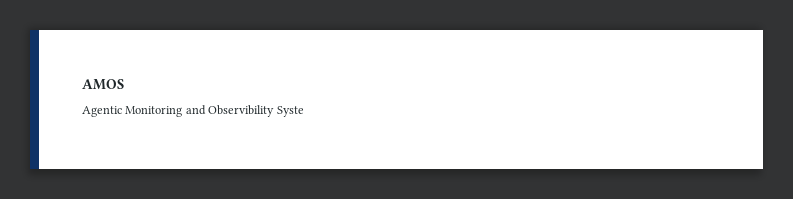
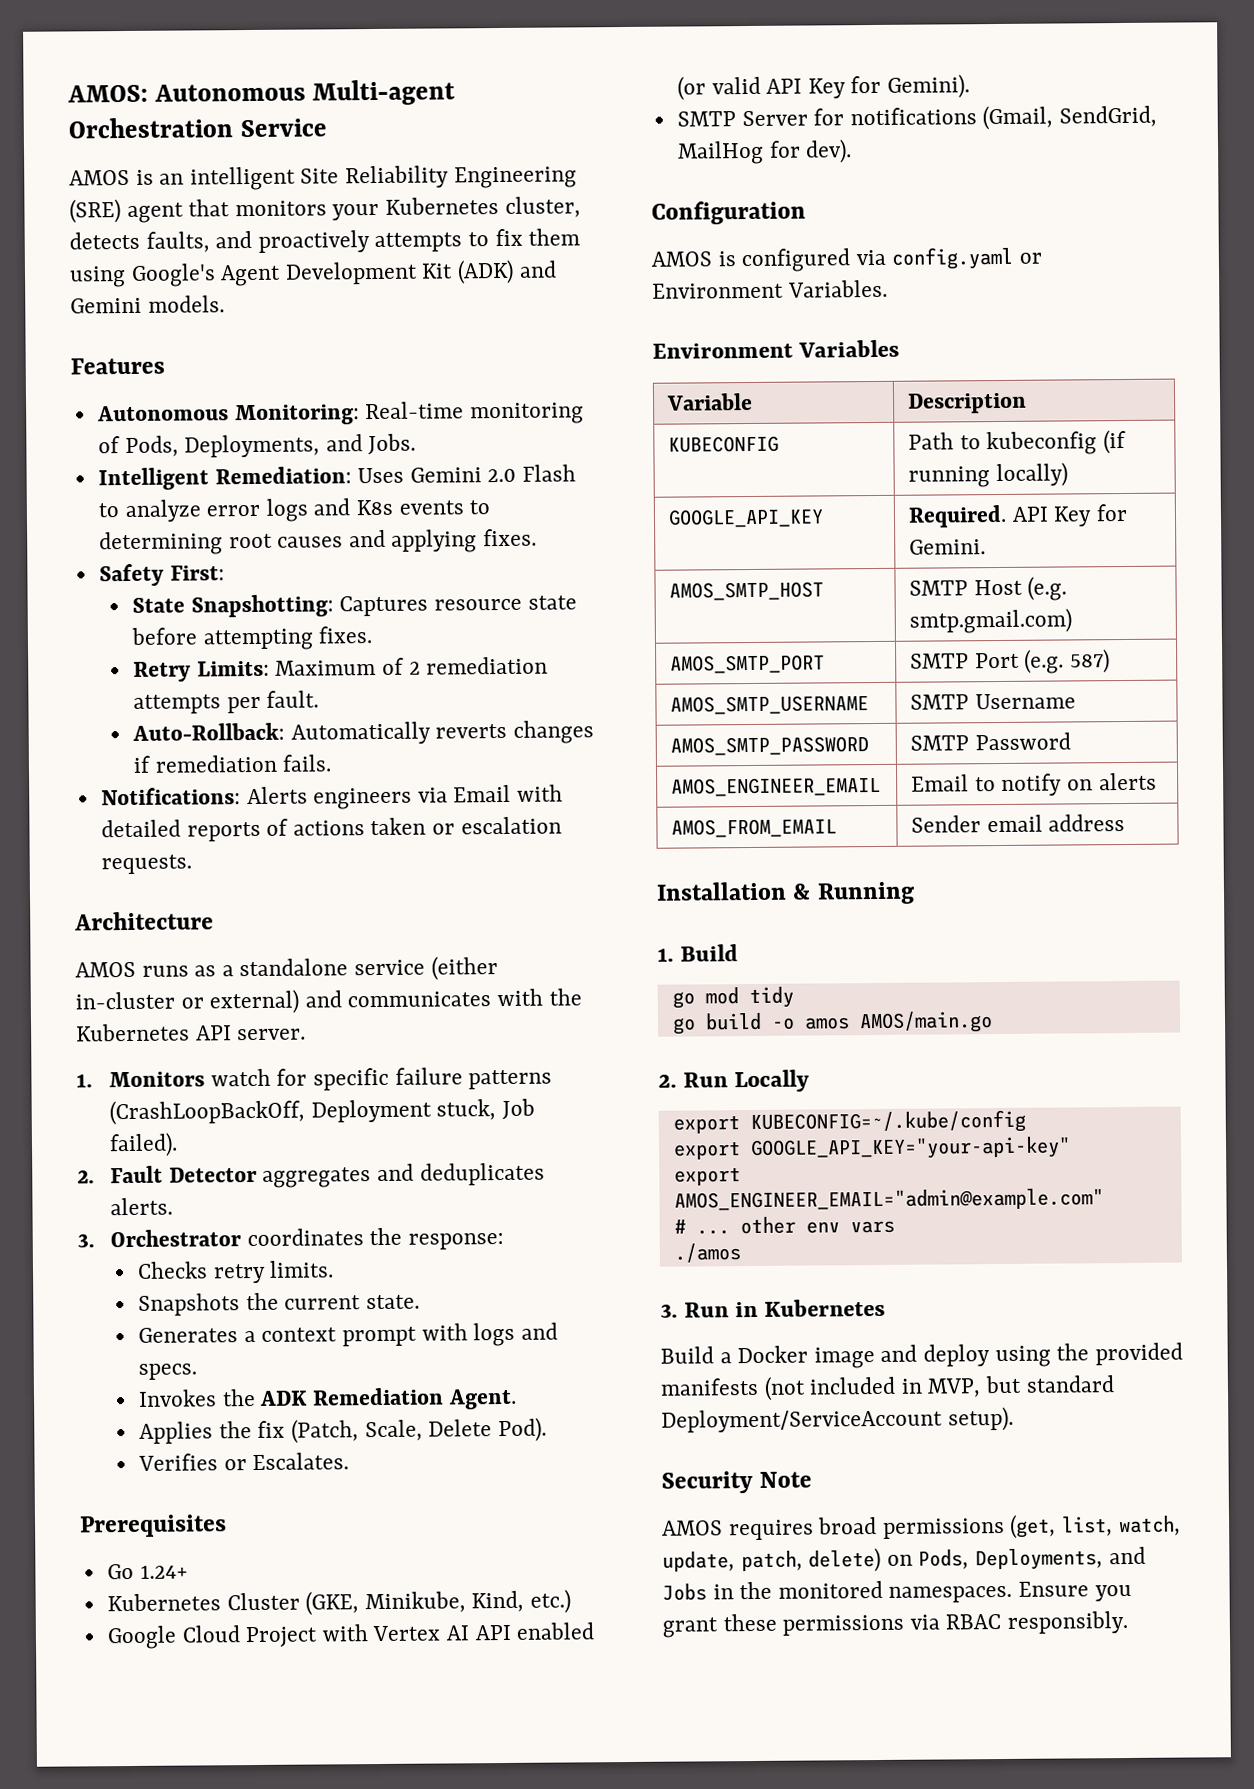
- AMOS
- Agentic Monitoring and Observibility Syste
+ AMOS: Autonomous Multi-agent Orchestration Service
+ AMOS is an intelligent Site Reliability Engineering (SRE) agent that monitors your Kubernetes cluster, detects faults, and proactively attempts to fix them using Google's Agent Development Kit (ADK) and Gemini models.
+ Features
+ Autonomous Monitoring: Real-time monitoring of Pods, Deployments, and Jobs.
+ Intelligent Remediation: Uses Gemini 2.0 Flash to analyze error logs and K8s events to determining root causes and applying fixes.
+ Safety First:
+ State Snapshotting: Captures resource state before attempting fixes.
+ Retry Limits: Maximum of 2 remediation attempts per fault.
+ Auto-Rollback: Automatically reverts changes if remediation fails.
+ Notifications: Alerts engineers via Email with detailed reports of actions taken or escalation requests.
+ Architecture
+ AMOS runs as a standalone service (either in-cluster or external) and communicates with the Kubernetes API server.
+ 1. Monitors watch for specific failure patterns (CrashLoopBackOff, Deployment stuck, Job failed).
+ 2. Fault Detector aggregates and deduplicates alerts.
+ 3. Orchestrator coordinates the response:
+ Checks retry limits.
+ Snapshots the current state.
+ Generates a context prompt with logs and specs.
+ Invokes the ADK Remediation Agent.
+ Applies the fix (Patch, Scale, Delete Pod).
+ Verifies or Escalates.
+ Prerequisites
+ Go 1.24+
+ Kubernetes Cluster (GKE, Minikube, Kind, etc.)
+ Google Cloud Project with Vertex AI API enabled (or valid API Key for Gemini).
+ SMTP Server for notifications (Gmail, SendGrid, MailHog for dev).
+ Configuration
+ AMOS is configured via config.yaml or Environment Variables.
+ Environment Variables
+ Variable | Description
+ KUBECONFIG | Path to kubeconfig (if running locally)
+ GOOGLE_API_KEY | Required. API Key for Gemini.
+ AMOS_SMTP_HOST | SMTP Host (e.g. smtp.gmail.com)
+ AMOS_SMTP_PORT | SMTP Port (e.g. 587)
+ AMOS_SMTP_USERNAME | SMTP Username
+ AMOS_SMTP_PASSWORD | SMTP Password
+ AMOS_ENGINEER_EMAIL | Email to notify on alerts
+ AMOS_FROM_EMAIL | Sender email address
+ Installation & Running
+ 1. Build
+ go mod tidy
+ go build -o amos AMOS/main.go
+ 2. Run Locally
+ export KUBECONFIG=~/.kube/config
+ export GOOGLE_API_KEY="your-api-key"
+ export AMOS_ENGINEER_EMAIL="admin@example.com"
+ # ... other env vars
+ ./amos
+ 3. Run in Kubernetes
+ Build a Docker image and deploy using the provided manifests (not included in MVP, but standard Deployment/ServiceAccount setup).
+ Security Note
+ AMOS requires broad permissions (get, list, watch, update, patch, delete) on Pods, Deployments, and Jobs in the monitored namespaces. Ensure you grant these permissions via RBAC responsibly.

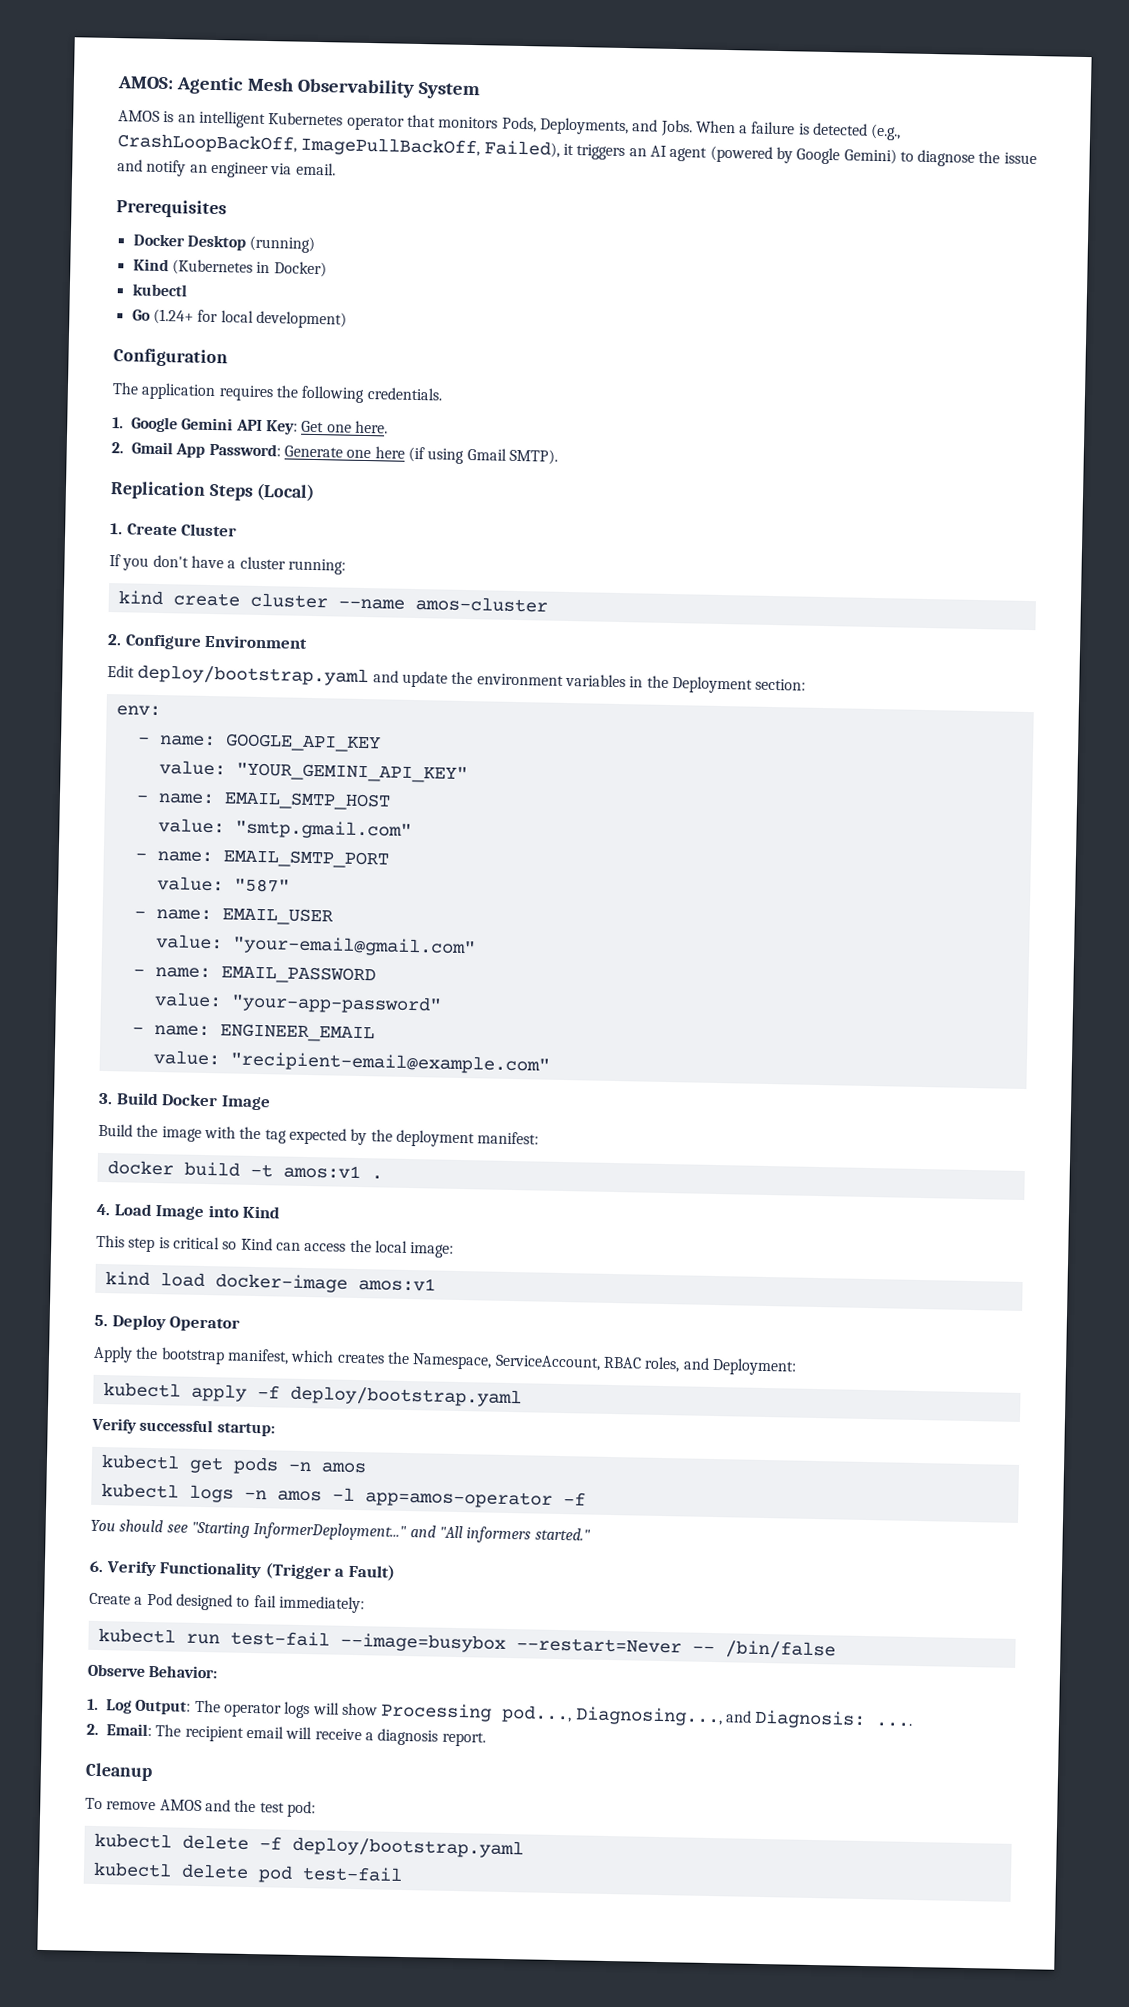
- AMOS: Autonomous Multi-agent Orchestration Service
+ AMOS: Agentic Mesh Observability System
- AMOS is an intelligent Site Reliability Engineering (SRE) agent that monitors your Kubernetes cluster, detects faults, and proactively attempts to fix them using Google's Agent Development Kit (ADK) and Gemini models.
- Features
- Autonomous Monitoring: Real-time monitoring of Pods, Deployments, and Jobs.
- Intelligent Remediation: Uses Gemini 2.0 Flash to analyze error logs and K8s events to determining root causes and applying fixes.
- Safety First:
- State Snapshotting: Captures resource state before attempting fixes.
- Retry Limits: Maximum of 2 remediation attempts per fault.
- Auto-Rollback: Automatically reverts changes if remediation fails.
- Notifications: Alerts engineers via Email with detailed reports of actions taken or escalation requests.
- Architecture
- AMOS runs as a standalone service (either in-cluster or external) and communicates with the Kubernetes API server.
- 1. Monitors watch for specific failure patterns (CrashLoopBackOff, Deployment stuck, Job failed).
- 2. Fault Detector aggregates and deduplicates alerts.
- 3. Orchestrator coordinates the response:
- Checks retry limits.
- Snapshots the current state.
- Generates a context prompt with logs and specs.
- Invokes the ADK Remediation Agent.
- Applies the fix (Patch, Scale, Delete Pod).
- Verifies or Escalates.
+ AMOS is an intelligent Kubernetes operator that monitors Pods, Deployments, and Jobs. When a failure is detected (e.g., CrashLoopBackOff, ImagePullBackOff, Failed), it triggers an AI agent (powered by Google Gemini) to diagnose the issue and notify an engineer via email.
  Prerequisites
- Go 1.24+
- Kubernetes Cluster (GKE, Minikube, Kind, etc.)
- Google Cloud Project with Vertex AI API enabled (or valid API Key for Gemini).
- SMTP Server for notifications (Gmail, SendGrid, MailHog for dev).
+ Docker Desktop (running)
+ Kind (Kubernetes in Docker)
+ kubectl
+ Go (1.24+ for local development)
  Configuration
- AMOS is configured via config.yaml or Environment Variables.
- Environment Variables
- Variable | Description
- KUBECONFIG | Path to kubeconfig (if running locally)
- GOOGLE_API_KEY | Required. API Key for Gemini.
- AMOS_SMTP_HOST | SMTP Host (e.g. smtp.gmail.com)
- AMOS_SMTP_PORT | SMTP Port (e.g. 587)
- AMOS_SMTP_USERNAME | SMTP Username
- AMOS_SMTP_PASSWORD | SMTP Password
- AMOS_ENGINEER_EMAIL | Email to notify on alerts
- AMOS_FROM_EMAIL | Sender email address
- Installation & Running
- 1. Build
- go mod tidy
- go build -o amos AMOS/main.go
- 2. Run Locally
- export KUBECONFIG=~/.kube/config
- export GOOGLE_API_KEY="your-api-key"
- export AMOS_ENGINEER_EMAIL="admin@example.com"
- # ... other env vars
- ./amos
- 3. Run in Kubernetes
- Build a Docker image and deploy using the provided manifests (not included in MVP, but standard Deployment/ServiceAccount setup).
- Security Note
- AMOS requires broad permissions (get, list, watch, update, patch, delete) on Pods, Deployments, and Jobs in the monitored namespaces. Ensure you grant these permissions via RBAC responsibly.
+ The application requires the following credentials.
+ 1. Google Gemini API Key: Get one here.
+ 2. Gmail App Password: Generate one here (if using Gmail SMTP).
+ Replication Steps (Local)
+ 1. Create Cluster
+ If you don't have a cluster running:
+ kind create cluster --name amos-cluster
+ 2. Configure Environment
+ Edit deploy/bootstrap.yaml and update the environment variables in the Deployment section:
+ env:
+ - name: GOOGLE_API_KEY
+ value: "YOUR_GEMINI_API_KEY"
+ - name: EMAIL_SMTP_HOST
+ value: "smtp.gmail.com"
+ - name: EMAIL_SMTP_PORT
+ value: "587"
+ - name: EMAIL_USER
+ value: "your-email@gmail.com"
+ - name: EMAIL_PASSWORD
+ value: "your-app-password"
+ - name: ENGINEER_EMAIL
+ value: "recipient-email@example.com"
+ 3. Build Docker Image
+ Build the image with the tag expected by the deployment manifest:
+ docker build -t amos:v1 .
+ 4. Load Image into Kind
+ This step is critical so Kind can access the local image:
+ kind load docker-image amos:v1
+ 5. Deploy Operator
+ Apply the bootstrap manifest, which creates the Namespace, ServiceAccount, RBAC roles, and Deployment:
+ kubectl apply -f deploy/bootstrap.yaml
+ Verify successful startup:
+ kubectl get pods -n amos
+ kubectl logs -n amos -l app=amos-operator -f
+ You should see "Starting InformerDeployment..." and "All informers started."
+ 6. Verify Functionality (Trigger a Fault)
+ Create a Pod designed to fail immediately:
+ kubectl run test-fail --image=busybox --restart=Never -- /bin/false
+ Observe Behavior:
+ 1. Log Output: The operator logs will show Processing pod..., Diagnosing..., and Diagnosis: ....
+ 2. Email: The recipient email will receive a diagnosis report.
+ Cleanup
+ To remove AMOS and the test pod:
+ kubectl delete -f deploy/bootstrap.yaml
+ kubectl delete pod test-fail

